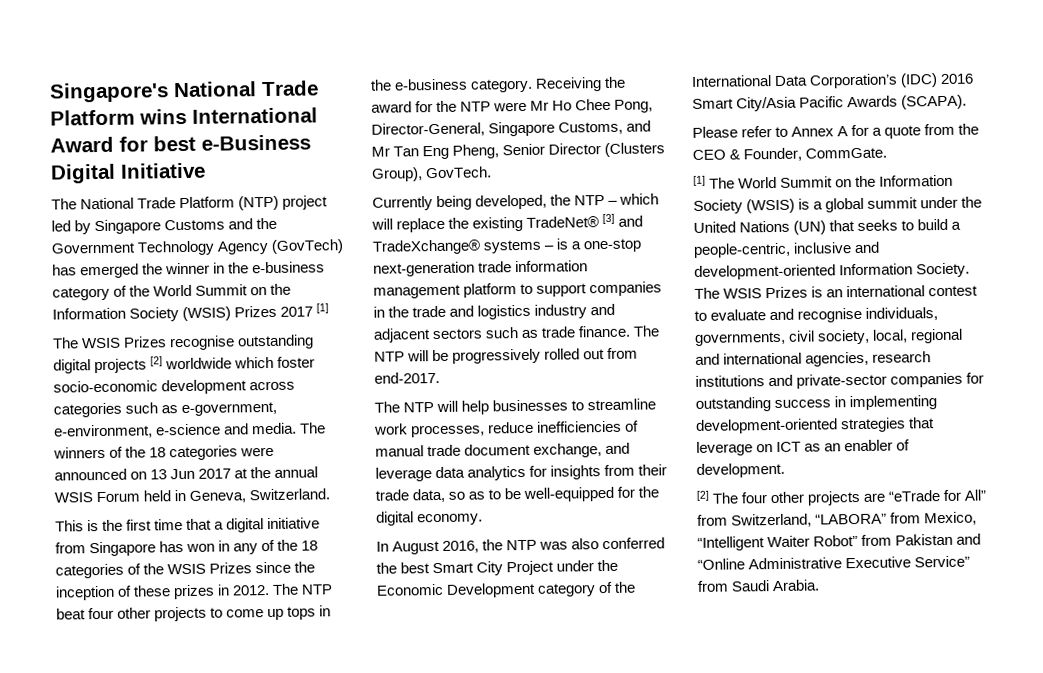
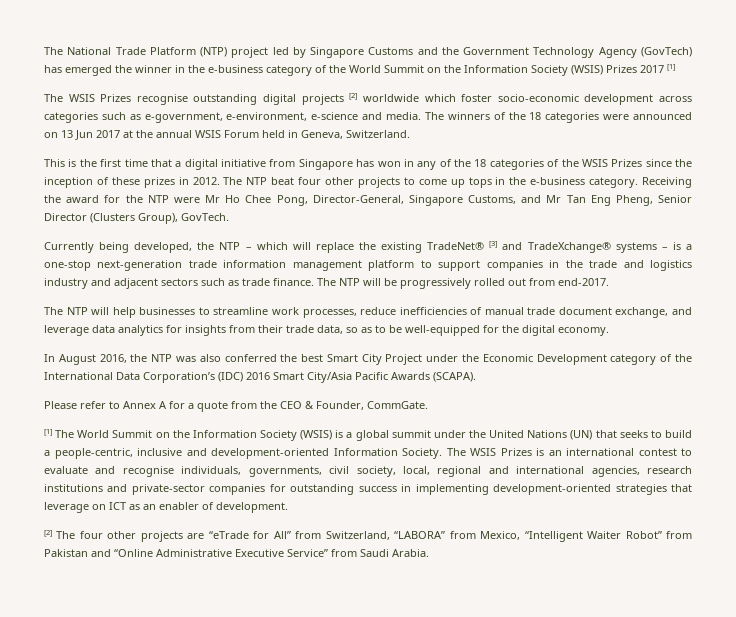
- Singapore's National Trade Platform wins International Award for best e-Business Digital Initiative

